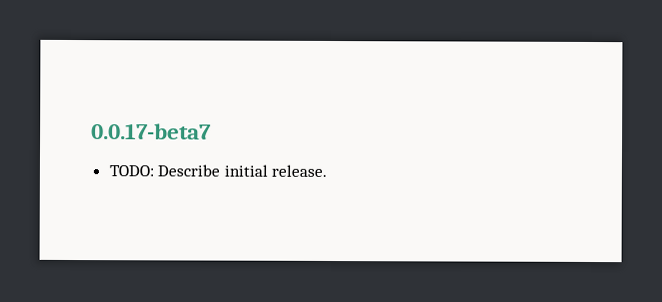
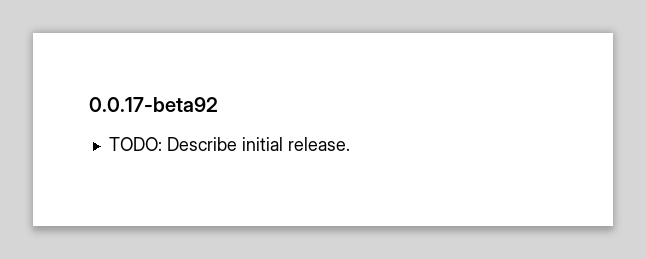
- 0.0.17-beta7
+ 0.0.17-beta92

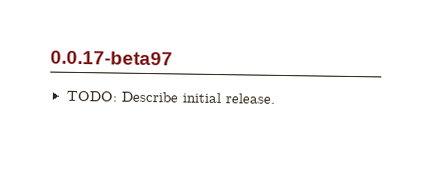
- 0.0.17-beta92
+ 0.0.17-beta97

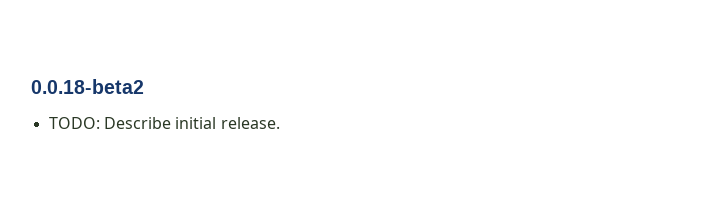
- 0.0.17-beta97
+ 0.0.18-beta2

